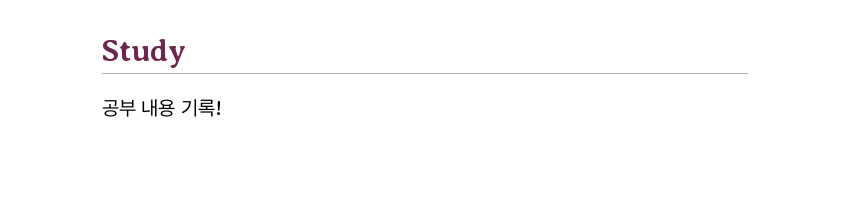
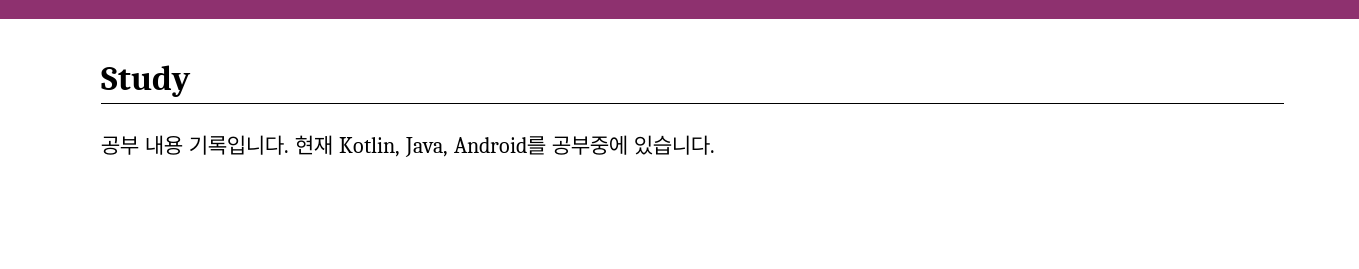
- 공부 내용 기록!
+ 공부 내용 기록입니다. 현재 Kotlin, Java, Android를 공부중에 있습니다.

